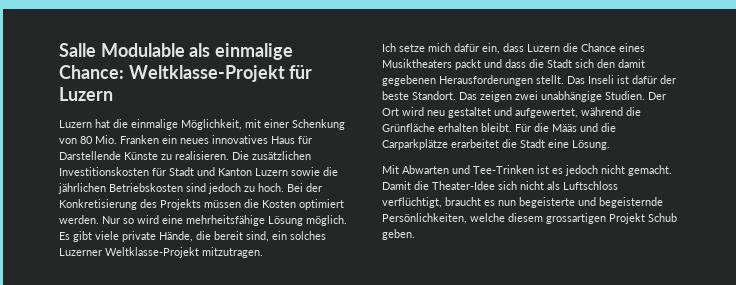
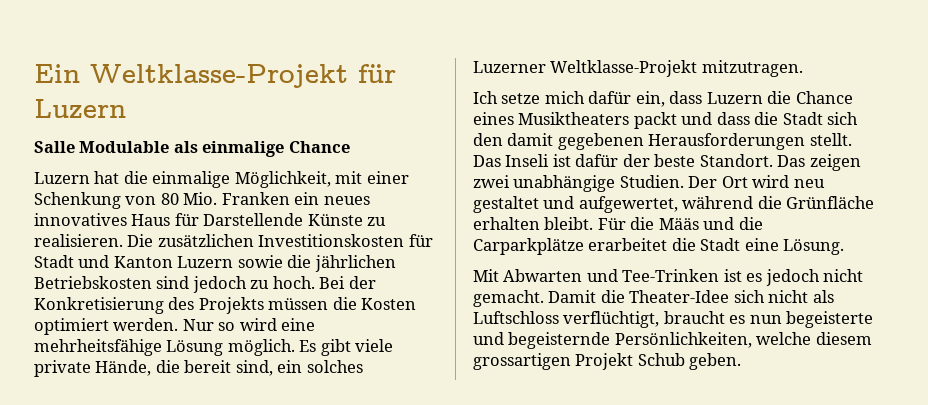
- Salle Modulable als einmalige Chance: Weltklasse-Projekt für Luzern
+ Ein Weltklasse-Projekt für Luzern
+ Salle Modulable als einmalige Chance

